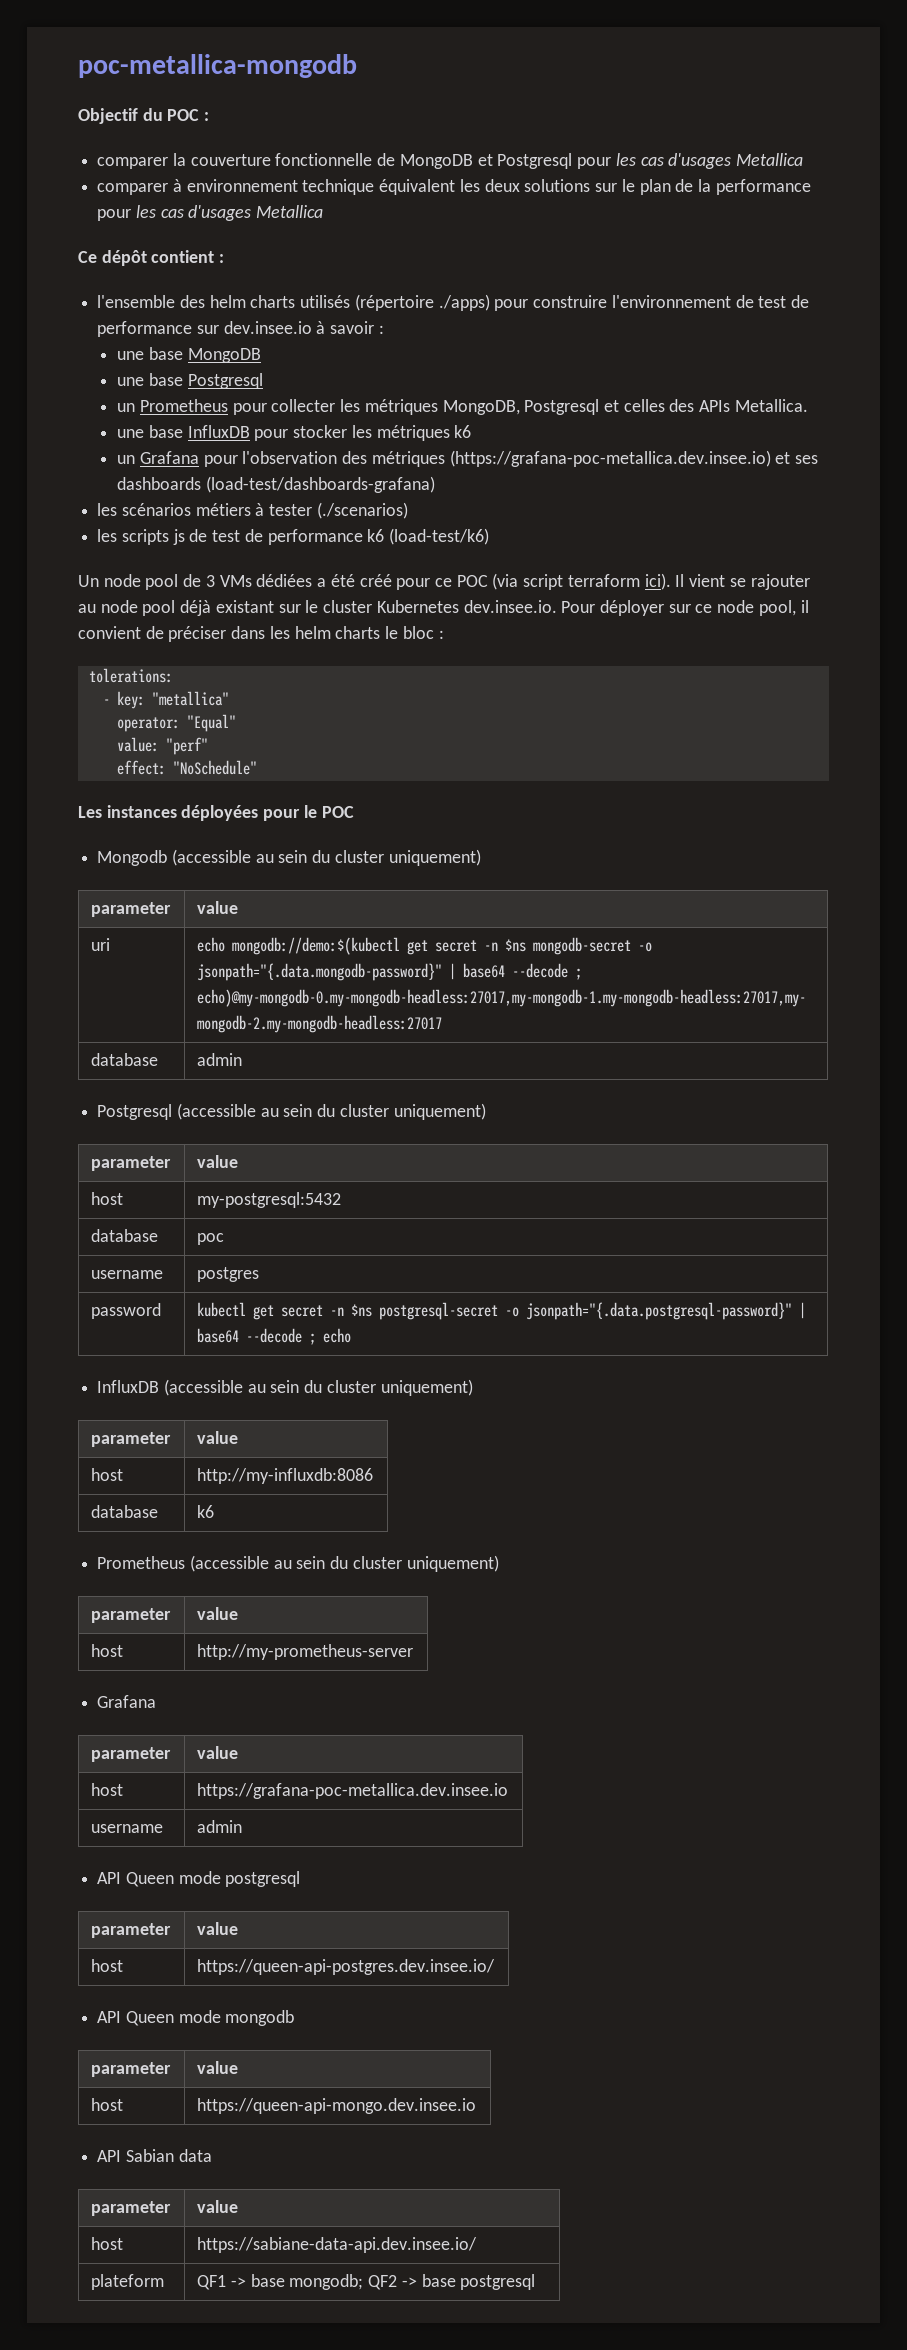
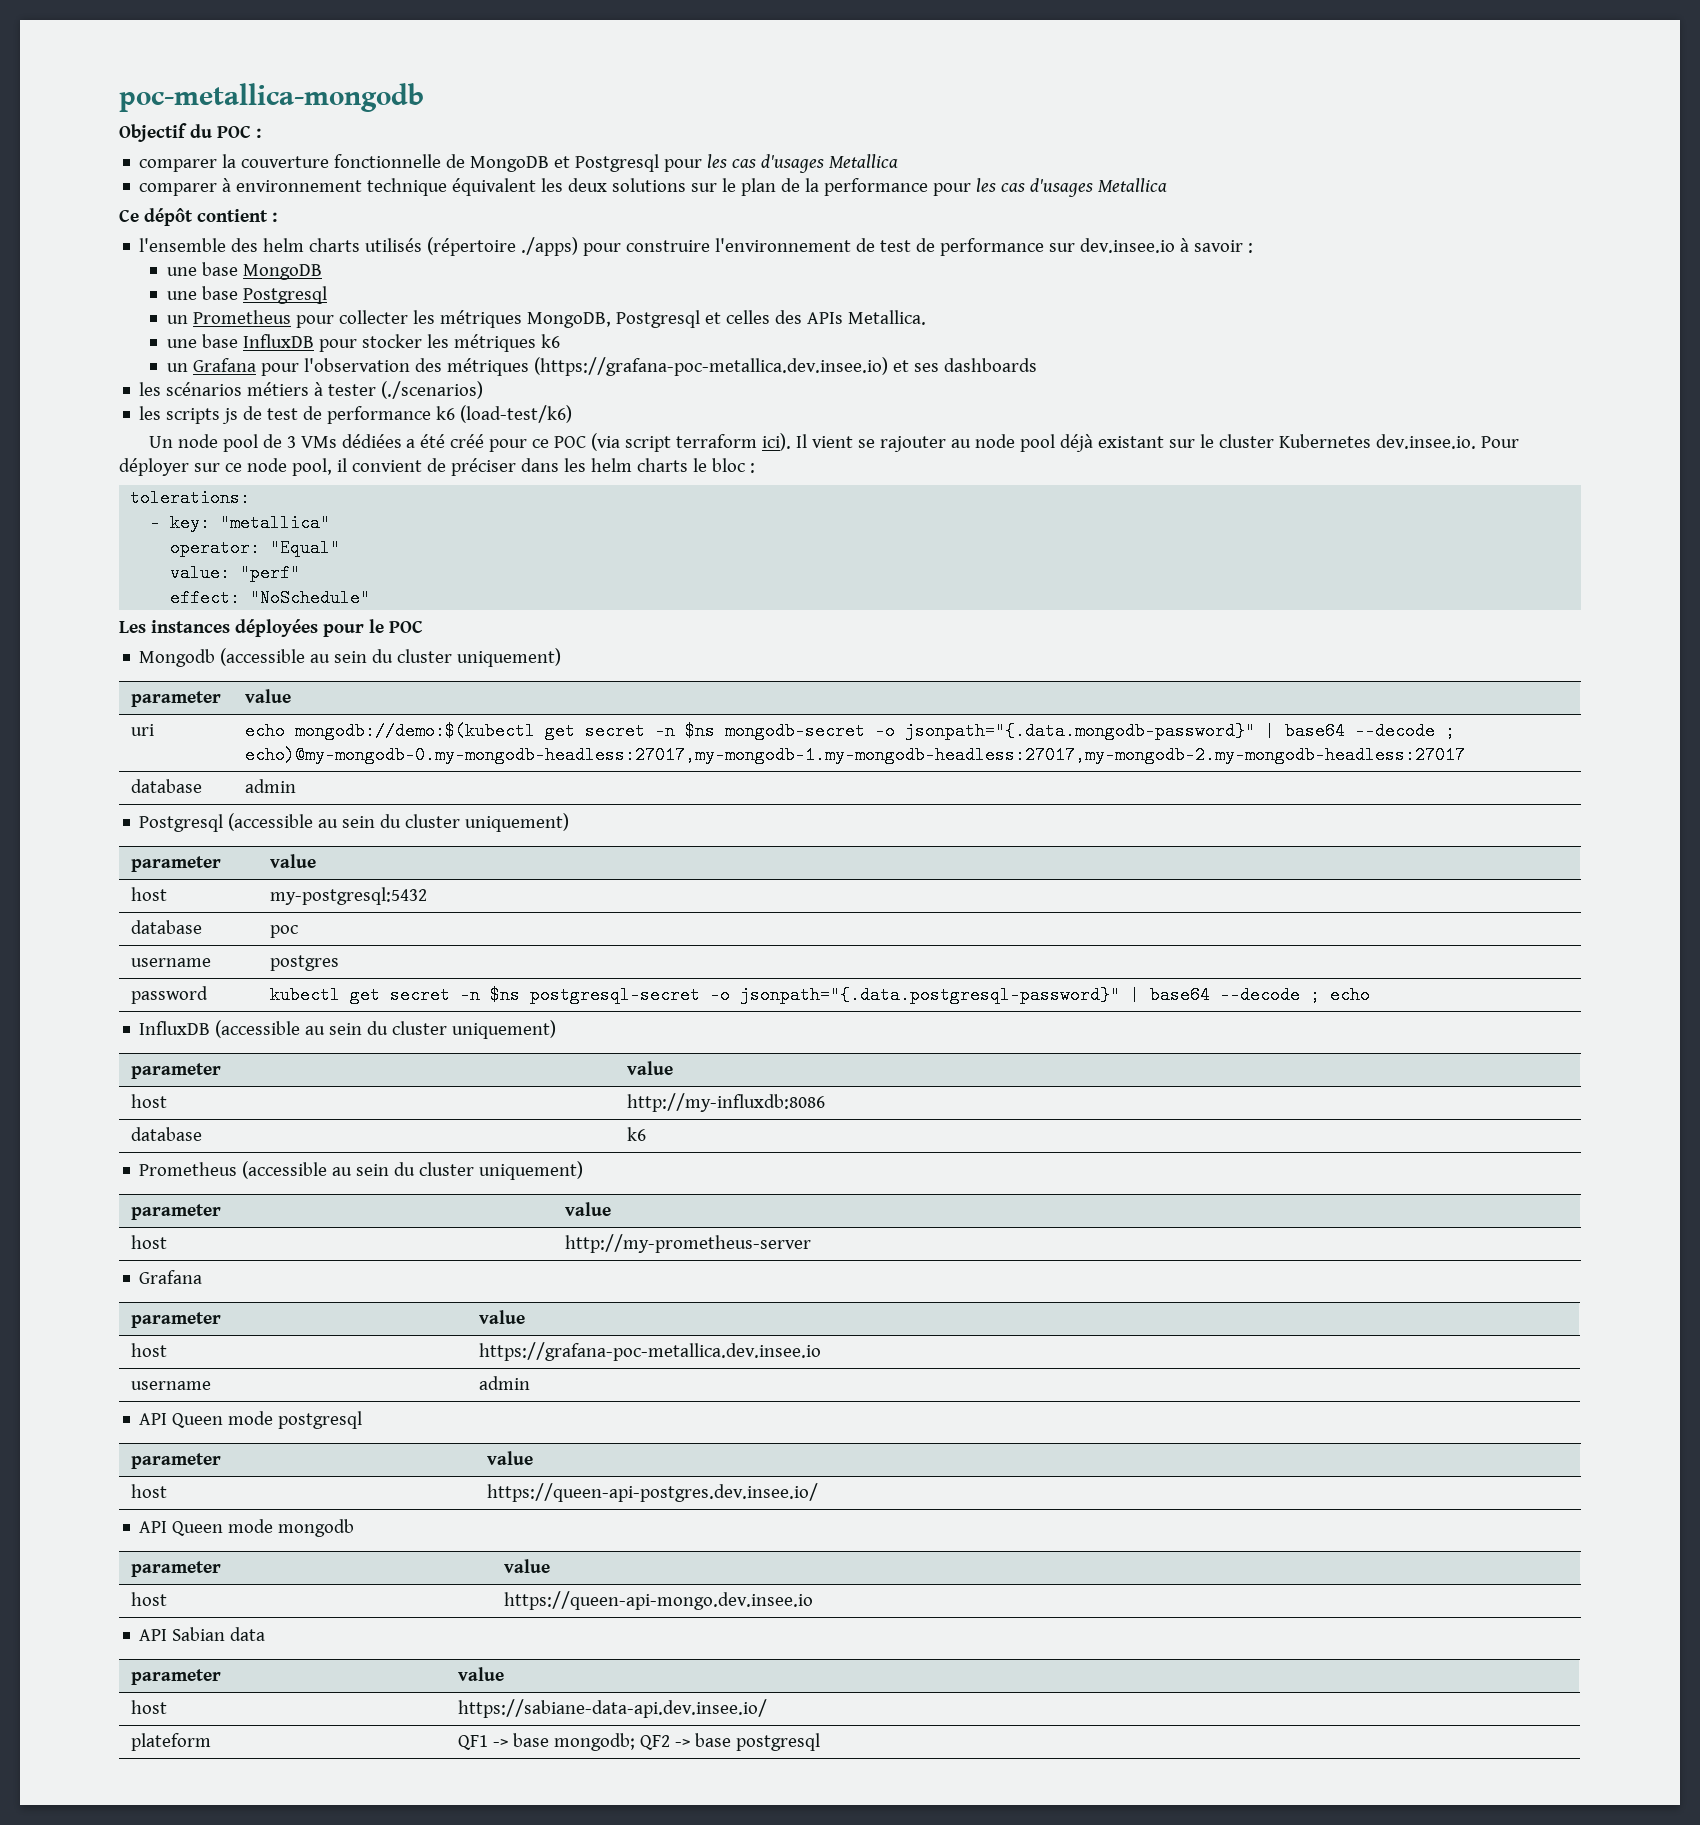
- un Grafana pour l'observation des métriques (https://grafana-poc-metallica.dev.insee.io) et ses dashboards (load-test/dashboards-grafana)
+ un Grafana pour l'observation des métriques (https://grafana-poc-metallica.dev.insee.io) et ses dashboards

